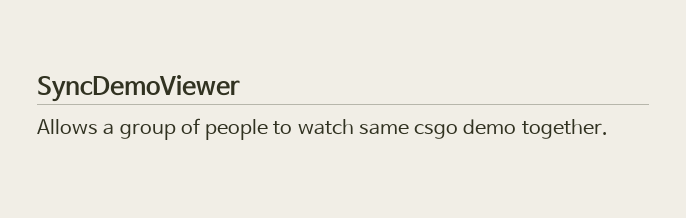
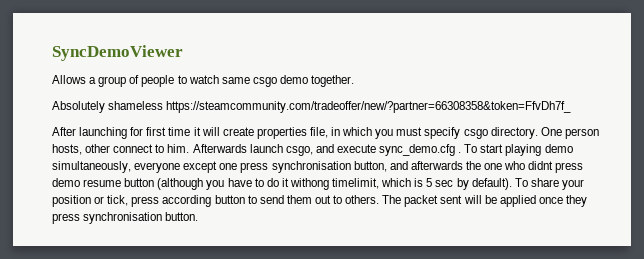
+ Absolutely shameless https://steamcommunity.com/tradeoffer/new/?partner=66308358&token=FfvDh7f_
+ After launching for first time it will create properties file, in which you must specify csgo directory. One person hosts, other connect to him. Afterwards launch csgo, and execute sync_demo.cfg . To start playing demo simultaneously, everyone except one press synchronisation button, and afterwards the one who didnt press demo resume button (although you have to do it withong timelimit, which is 5 sec by default). To share your position or tick, press according button to send them out to others. The packet sent will be applied once they press synchronisation button.

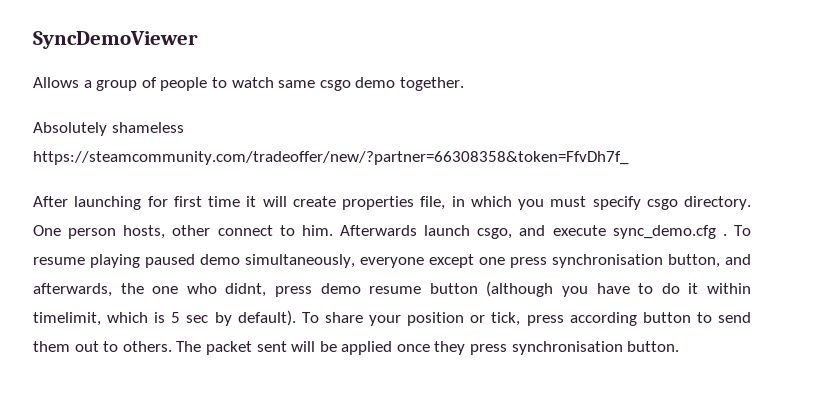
- To start playing demo simultaneously, everyone except one press synchronisation button, and afterwards the one who didnt press demo resume button (although you have to do it withong timelimit, which is 5 sec by default).
+ To resume playing paused demo simultaneously, everyone except one press synchronisation button, and afterwards, the one who didnt, press demo resume button (although you have to do it within timelimit, which is 5 sec by default).

